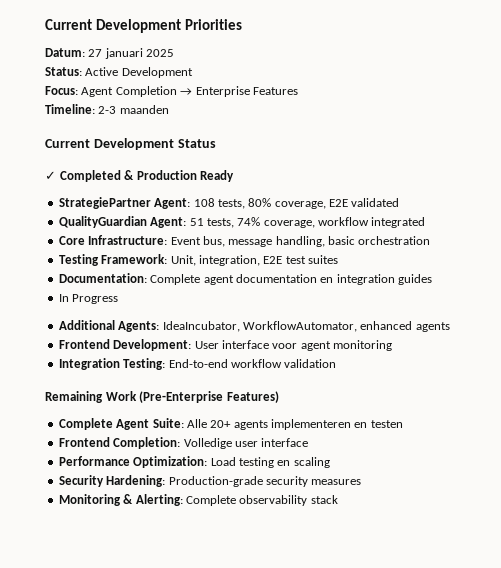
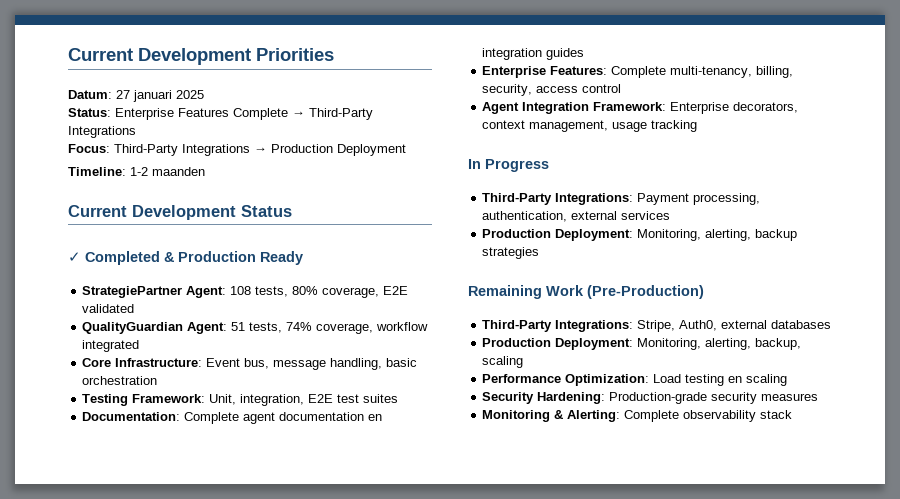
- Status: Active Development
- Focus: Agent Completion → Enterprise Features
+ Status: Enterprise Features Complete → Third-Party Integrations
+ Focus: Third-Party Integrations → Production Deployment
- Timeline: 2-3 maanden
+ Timeline: 1-2 maanden
+ Enterprise Features: Complete multi-tenancy, billing, security, access control
+ Agent Integration Framework: Enterprise decorators, context management, usage tracking
  In Progress
- Additional Agents: IdeaIncubator, WorkflowAutomator, enhanced agents
- Frontend Development: User interface voor agent monitoring
- Integration Testing: End-to-end workflow validation
- Remaining Work (Pre-Enterprise Features)
- Complete Agent Suite: Alle 20+ agents implementeren en testen
- Frontend Completion: Volledige user interface
+ Third-Party Integrations: Payment processing, authentication, external services
+ Production Deployment: Monitoring, alerting, backup strategies
+ Remaining Work (Pre-Production)
+ Third-Party Integrations: Stripe, Auth0, external databases
+ Production Deployment: Monitoring, alerting, backup, scaling

